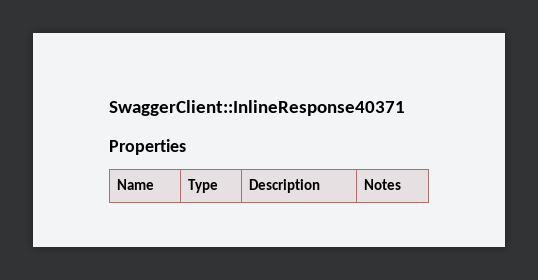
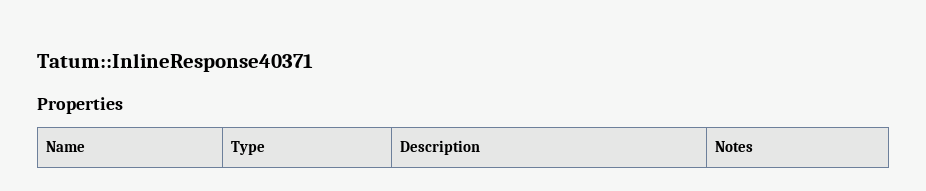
- SwaggerClient::InlineResponse40371
+ Tatum::InlineResponse40371

